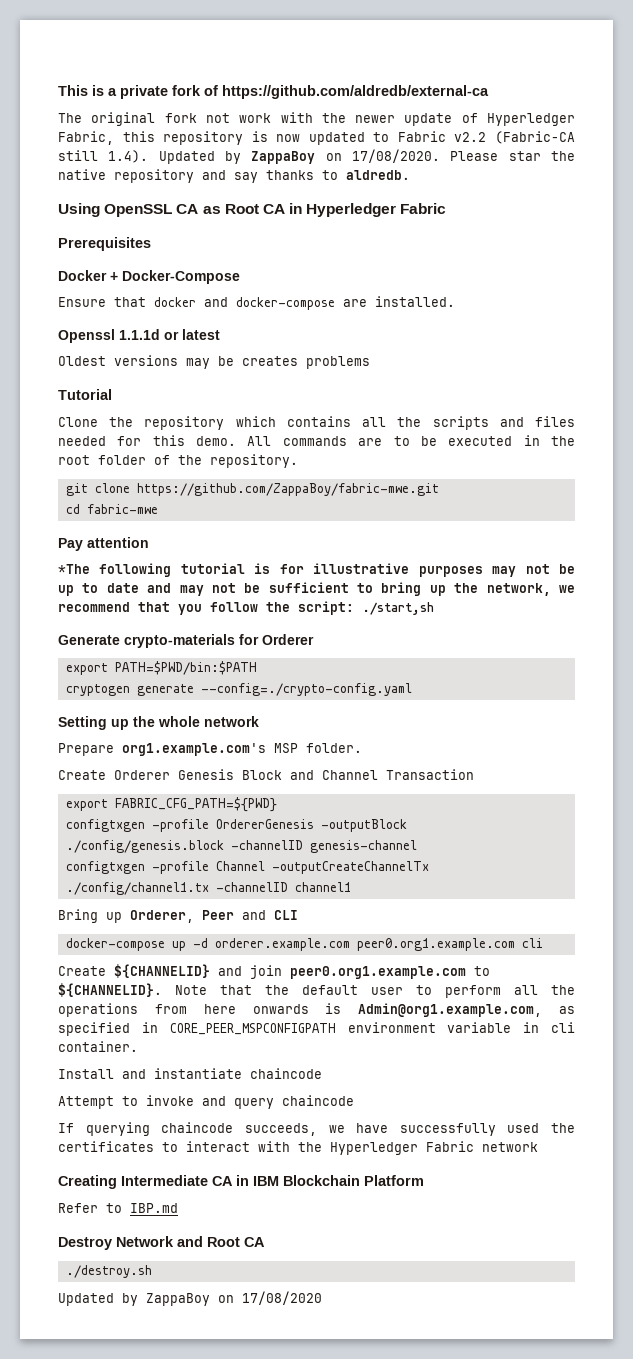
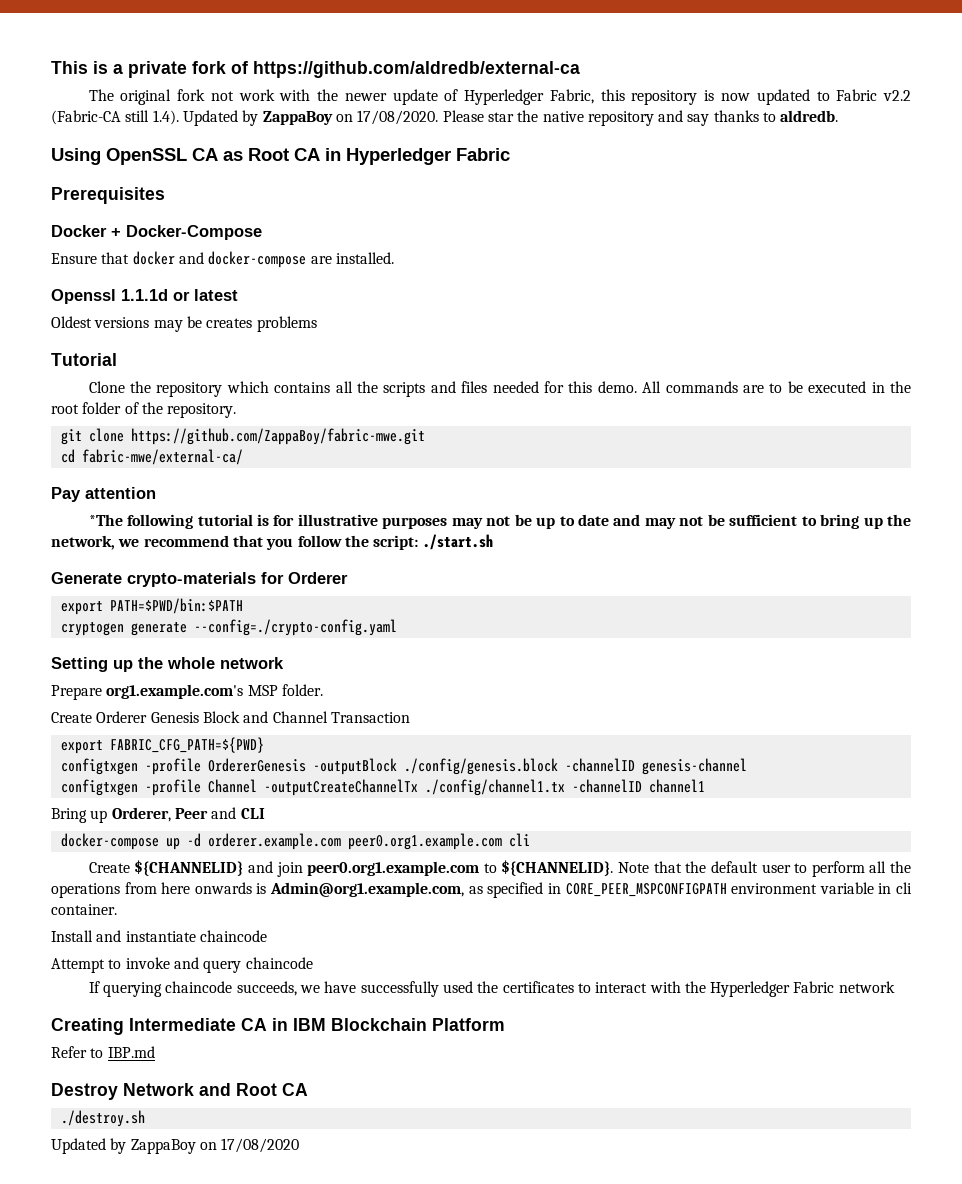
- cd fabric-mwe
+ cd fabric-mwe/external-ca/
- *The following tutorial is for illustrative purposes may not be up to date and may not be sufficient to bring up the network, we recommend that you follow the script: ./start,sh
+ *The following tutorial is for illustrative purposes may not be up to date and may not be sufficient to bring up the network, we recommend that you follow the script: ./start.sh

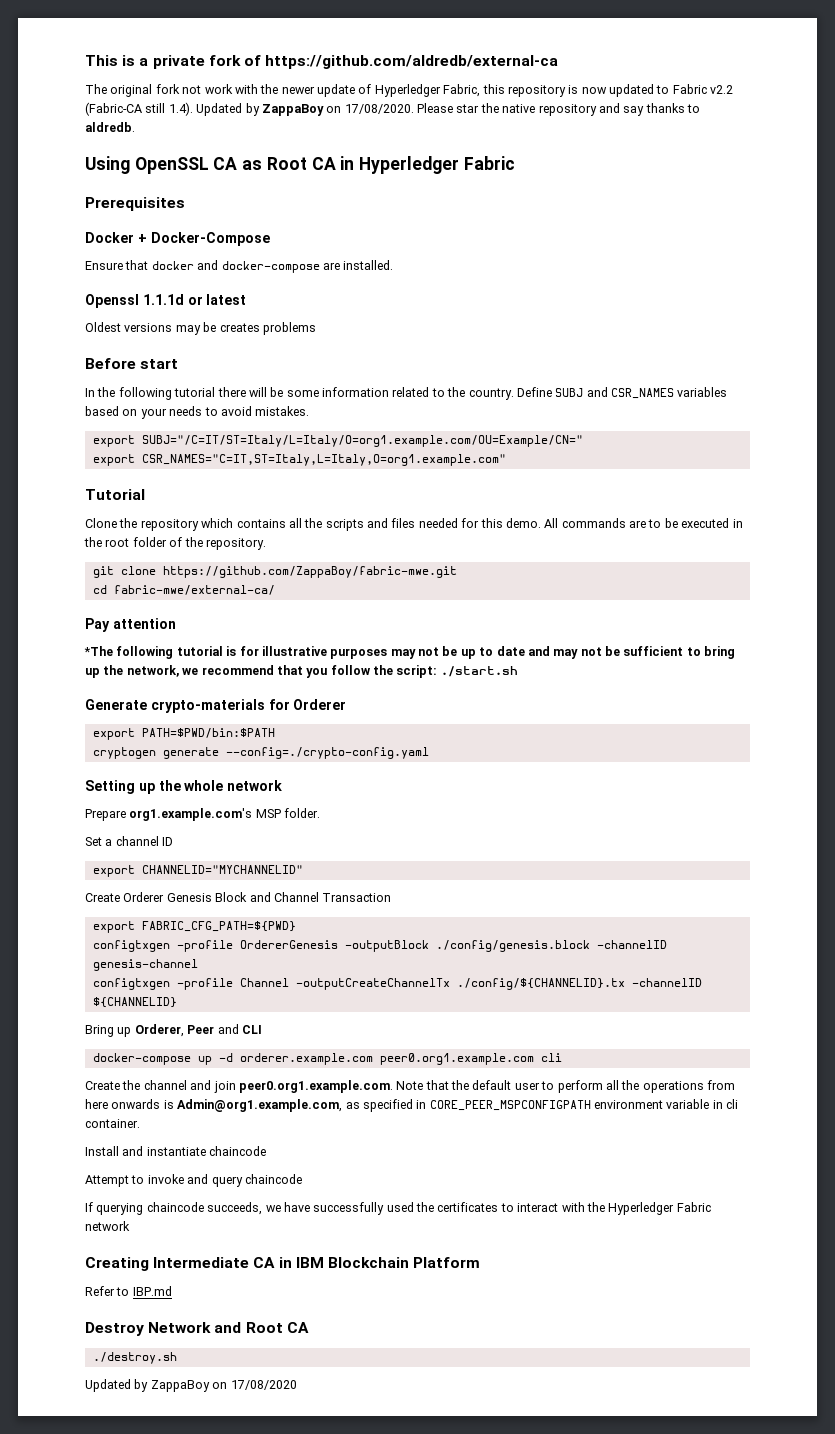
+ Before start
+ In the following tutorial there will be some information related to the country. Define SUBJ and CSR_NAMES variables based on your needs to avoid mistakes.
+ export SUBJ="/C=IT/ST=Italy/L=Italy/O=org1.example.com/OU=Example/CN="
+ export CSR_NAMES="C=IT,ST=Italy,L=Italy,O=org1.example.com"
+ Set a channel ID
+ export CHANNELID="MYCHANNELID"
- configtxgen -profile Channel -outputCreateChannelTx ./config/channel1.tx -channelID channel1
+ configtxgen -profile Channel -outputCreateChannelTx ./config/${CHANNELID}.tx -channelID ${CHANNELID}
- Create ${CHANNELID} and join peer0.org1.example.com to ${CHANNELID}. Note that the default user to perform all the operations from here onwards is Admin@org1.example.com, as specified in CORE_PEER_MSPCONFIGPATH environment variable in cli container.
+ Create the channel and join peer0.org1.example.com. Note that the default user to perform all the operations from here onwards is Admin@org1.example.com, as specified in CORE_PEER_MSPCONFIGPATH environment variable in cli container.

